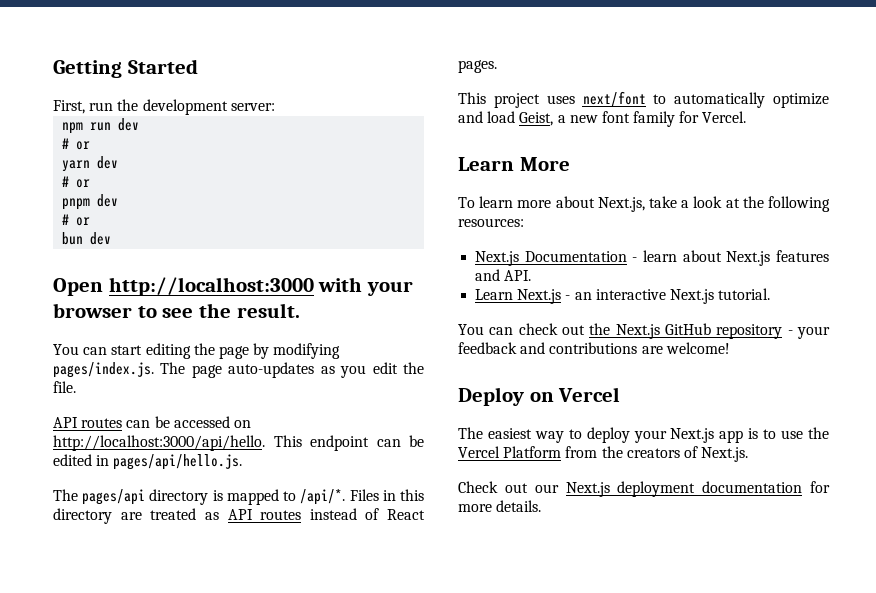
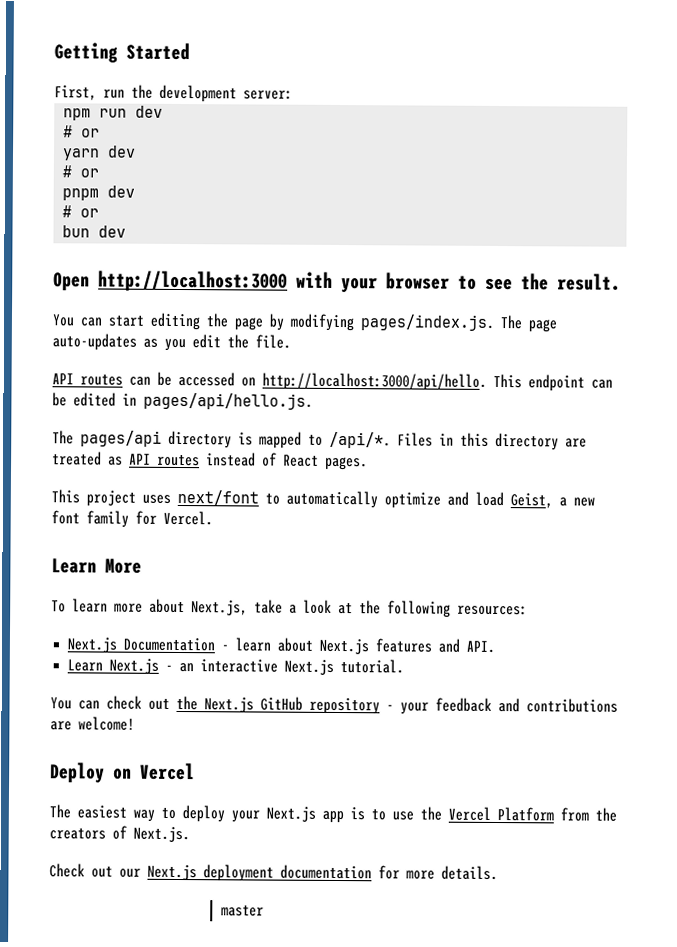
+ master

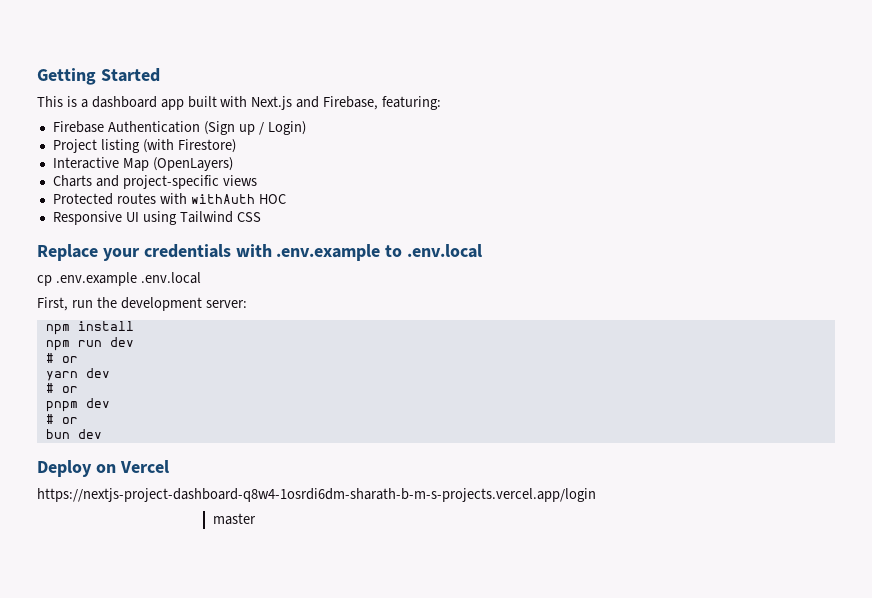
+ This is a dashboard app built with Next.js and Firebase, featuring:
+ Firebase Authentication (Sign up / Login)
+ Project listing (with Firestore)
+ Interactive Map (OpenLayers)
+ Charts and project-specific views
+ Protected routes with withAuth HOC
+ Responsive UI using Tailwind CSS
+ Replace your credentials with .env.example to .env.local
+ cp .env.example .env.local
+ npm install
- Open http://localhost:3000 with your browser to see the result.
- You can start editing the page by modifying pages/index.js. The page auto-updates as you edit the file.
- API routes can be accessed on http://localhost:3000/api/hello. This endpoint can be edited in pages/api/hello.js.
- The pages/api directory is mapped to /api/*. Files in this directory are treated as API routes instead of React pages.
- This project uses next/font to automatically optimize and load Geist, a new font family for Vercel.
- Learn More
- To learn more about Next.js, take a look at the following resources:
- Next.js Documentation - learn about Next.js features and API.
- Learn Next.js - an interactive Next.js tutorial.
- You can check out the Next.js GitHub repository - your feedback and contributions are welcome!
  Deploy on Vercel
- The easiest way to deploy your Next.js app is to use the Vercel Platform from the creators of Next.js.
- Check out our Next.js deployment documentation for more details.
+ https://nextjs-project-dashboard-q8w4-1osrdi6dm-sharath-b-m-s-projects.vercel.app/login

